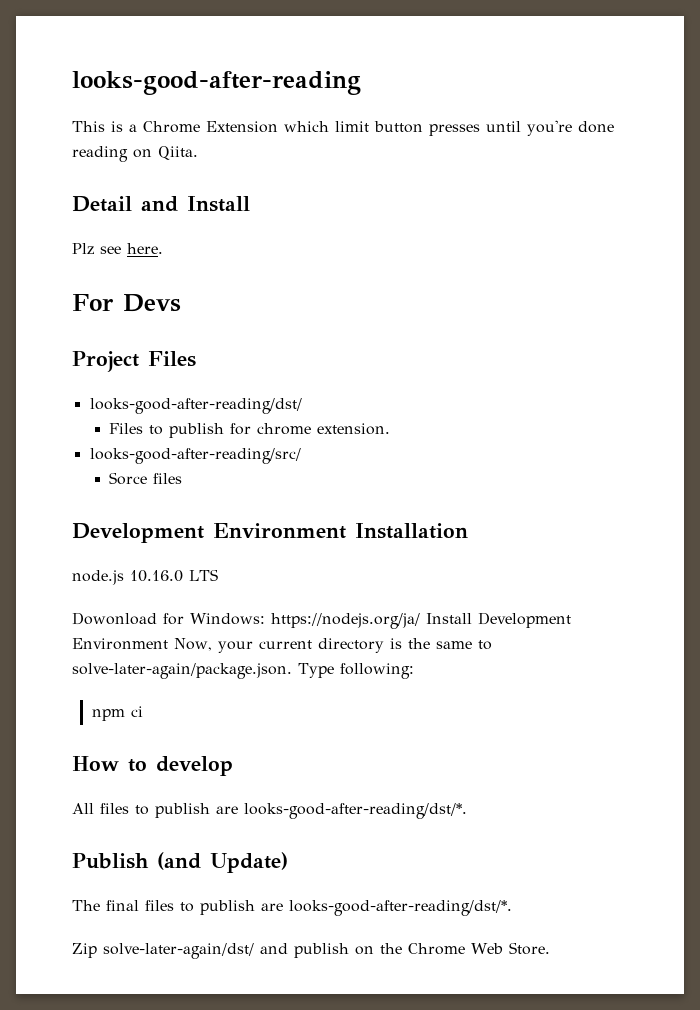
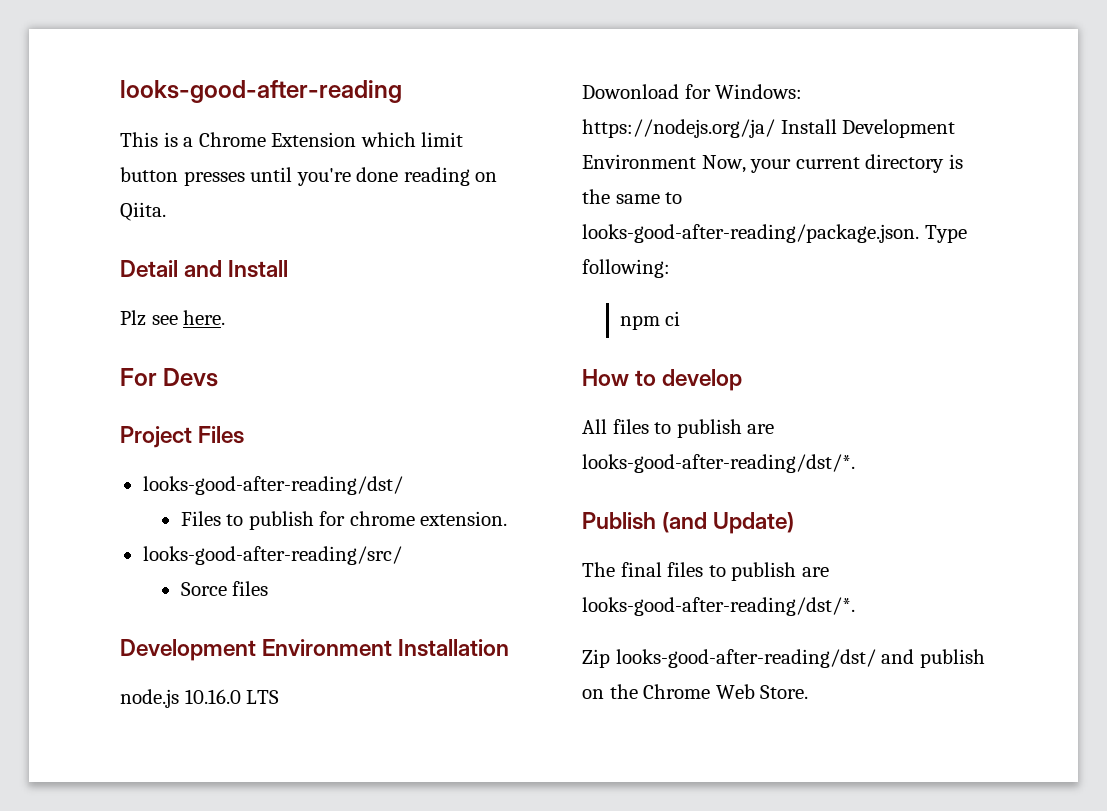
- Dowonload for Windows: https://nodejs.org/ja/ Install Development Environment Now, your current directory is the same to solve-later-again/package.json. Type following:
+ Dowonload for Windows: https://nodejs.org/ja/ Install Development Environment Now, your current directory is the same to looks-good-after-reading/package.json. Type following:
- Zip solve-later-again/dst/ and publish on the Chrome Web Store.
+ Zip looks-good-after-reading/dst/ and publish on the Chrome Web Store.

